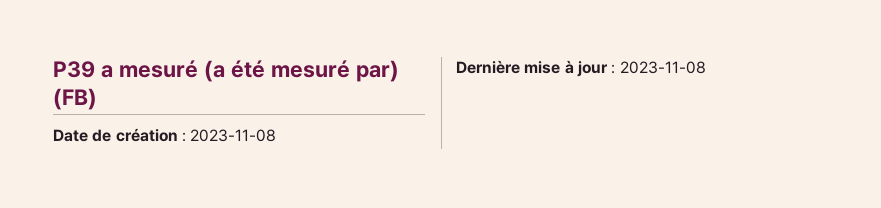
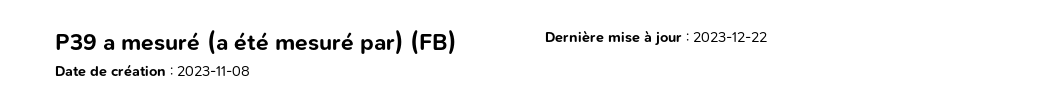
- Dernière mise à jour : 2023-11-08
+ Dernière mise à jour : 2023-12-22

